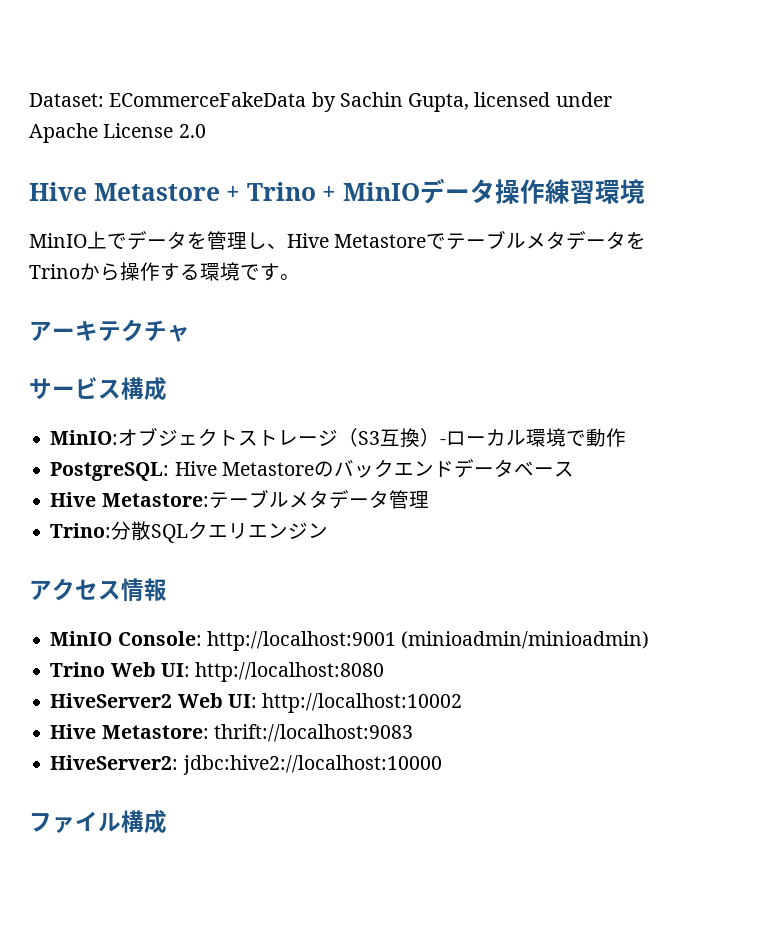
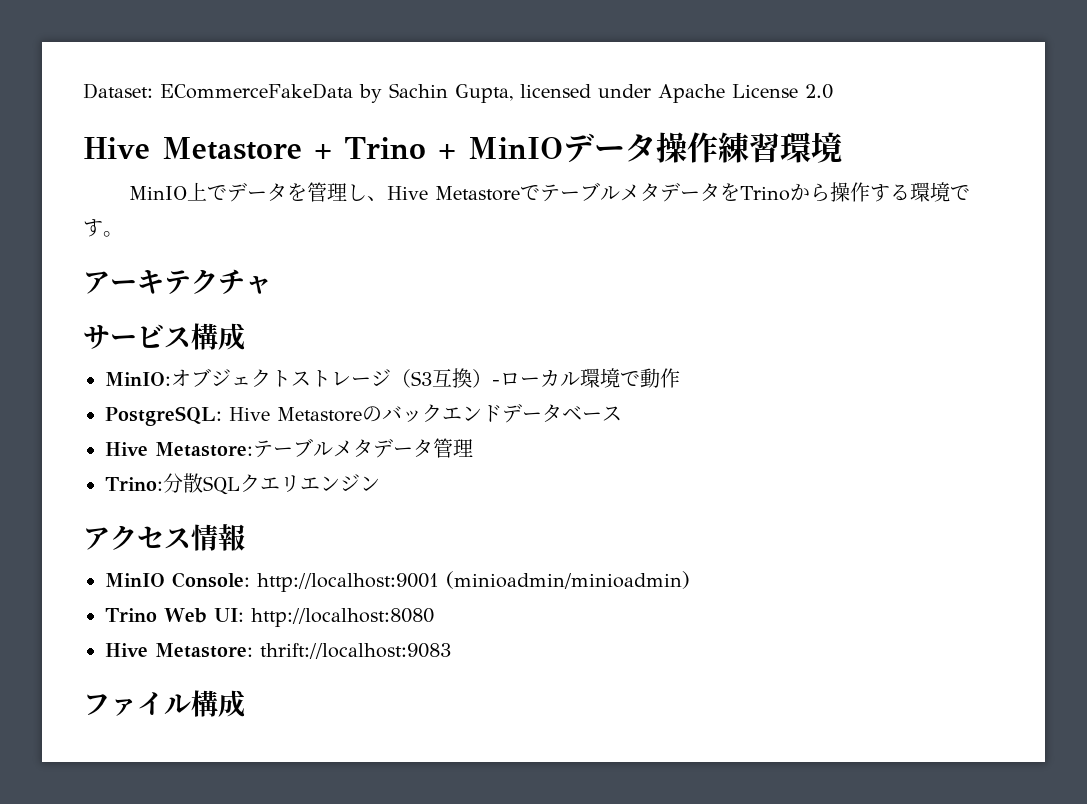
- HiveServer2 Web UI: http://localhost:10002
- HiveServer2: jdbc:hive2://localhost:10000

